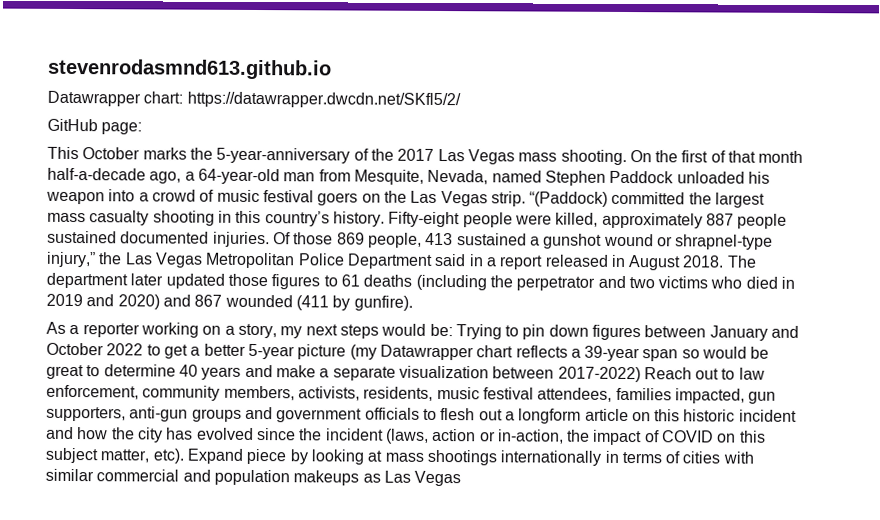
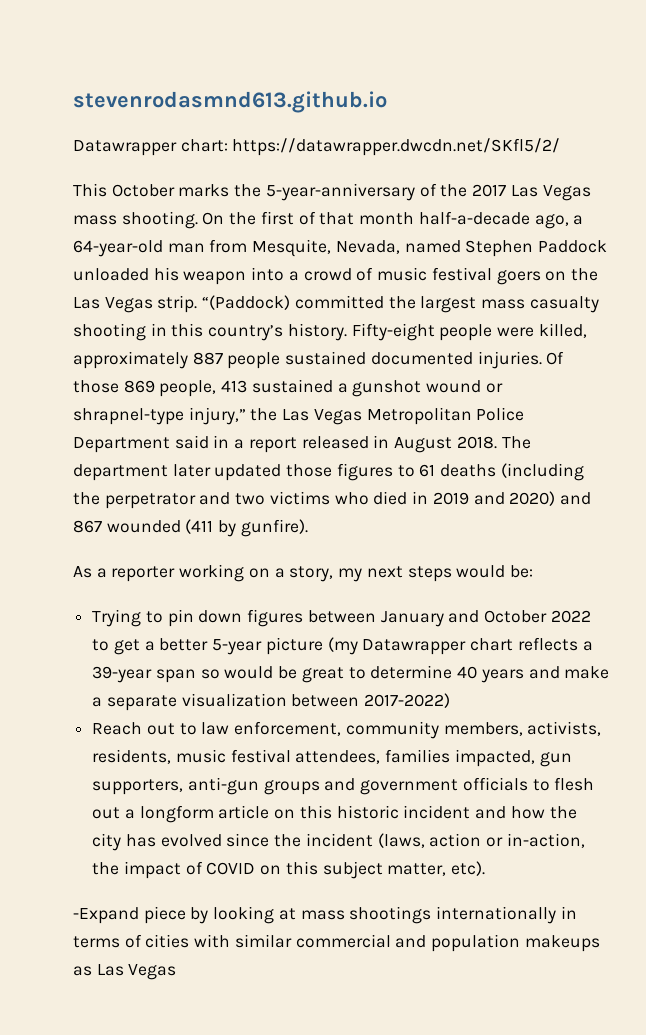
- GitHub page:
- As a reporter working on a story, my next steps would be: Trying to pin down figures between January and October 2022 to get a better 5-year picture (my Datawrapper chart reflects a 39-year span so would be great to determine 40 years and make a separate visualization between 2017-2022) Reach out to law enforcement, community members, activists, residents, music festival attendees, families impacted, gun supporters, anti-gun groups and government officials to flesh out a longform article on this historic incident and how the city has evolved since the incident (laws, action or in-action, the impact of COVID on this subject matter, etc). Expand piece by looking at mass shootings internationally in terms of cities with similar commercial and population makeups as Las Vegas
+ As a reporter working on a story, my next steps would be:
+ Trying to pin down figures between January and October 2022 to get a better 5-year picture (my Datawrapper chart reflects a 39-year span so would be great to determine 40 years and make a separate visualization between 2017-2022)
+ Reach out to law enforcement, community members, activists, residents, music festival attendees, families impacted, gun supporters, anti-gun groups and government officials to flesh out a longform article on this historic incident and how the city has evolved since the incident (laws, action or in-action, the impact of COVID on this subject matter, etc).
+ -Expand piece by looking at mass shootings internationally in terms of cities with similar commercial and population makeups as Las Vegas

